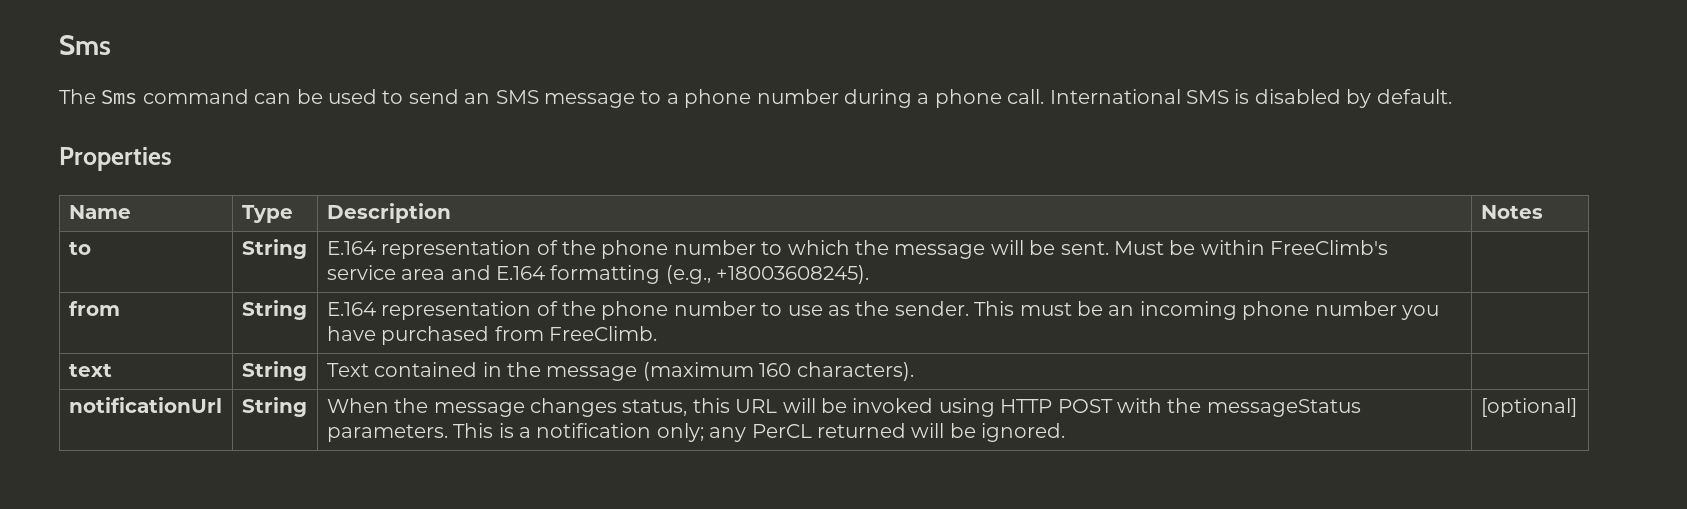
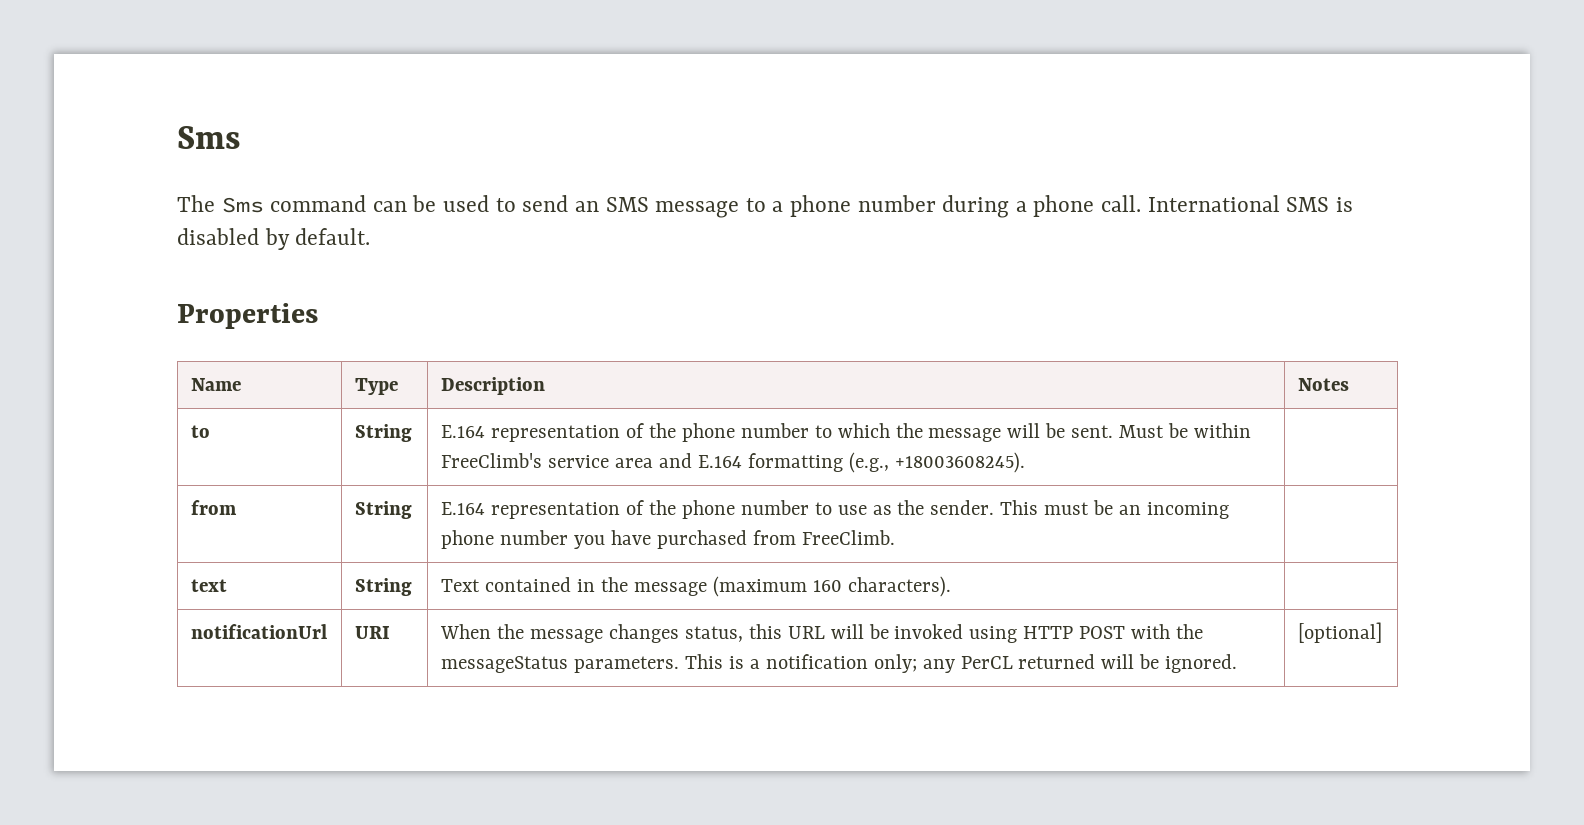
- notificationUrl | String | When the message changes status, this URL will be invoked using HTTP POST with the messageStatus parameters. This is a notification only; any PerCL returned will be ignored. | [optional]
+ notificationUrl | URI | When the message changes status, this URL will be invoked using HTTP POST with the messageStatus parameters. This is a notification only; any PerCL returned will be ignored. | [optional]

